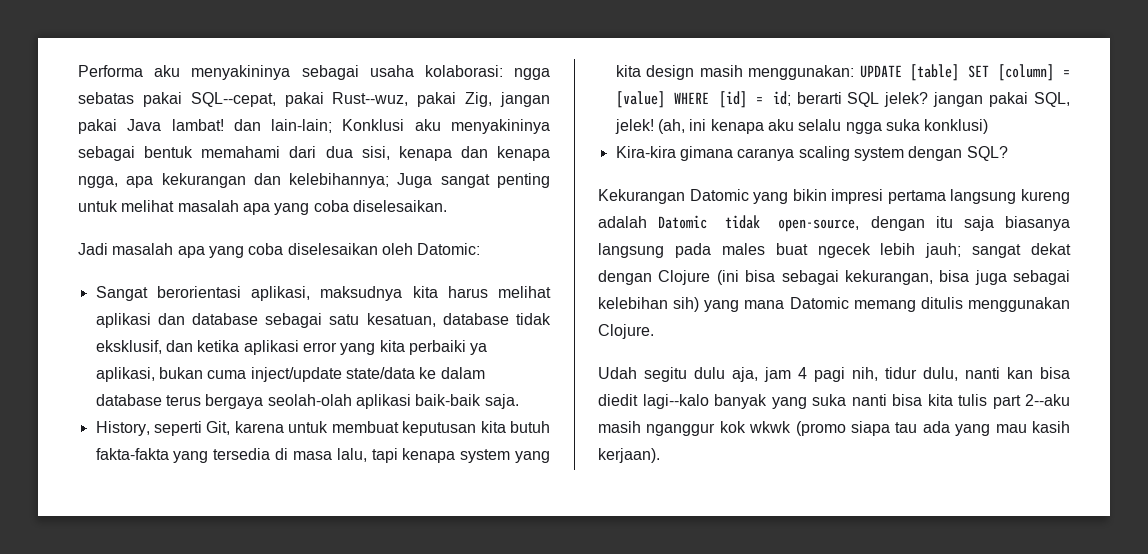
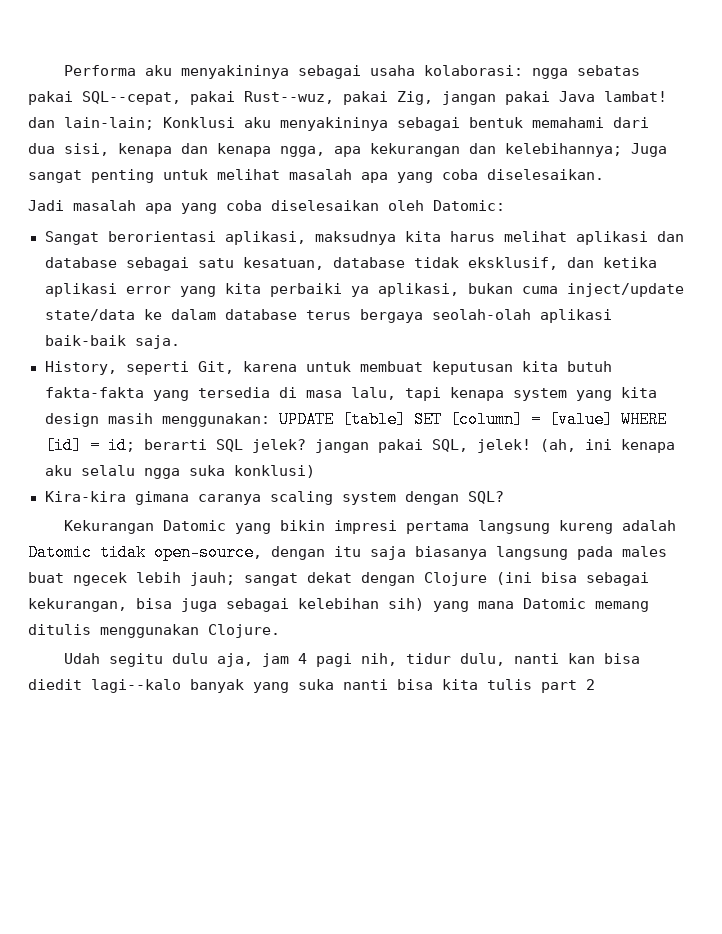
- Udah segitu dulu aja, jam 4 pagi nih, tidur dulu, nanti kan bisa diedit lagi--kalo banyak yang suka nanti bisa kita tulis part 2--aku masih nganggur kok wkwk (promo siapa tau ada yang mau kasih kerjaan).
+ Udah segitu dulu aja, jam 4 pagi nih, tidur dulu, nanti kan bisa diedit lagi--kalo banyak yang suka nanti bisa kita tulis part 2

